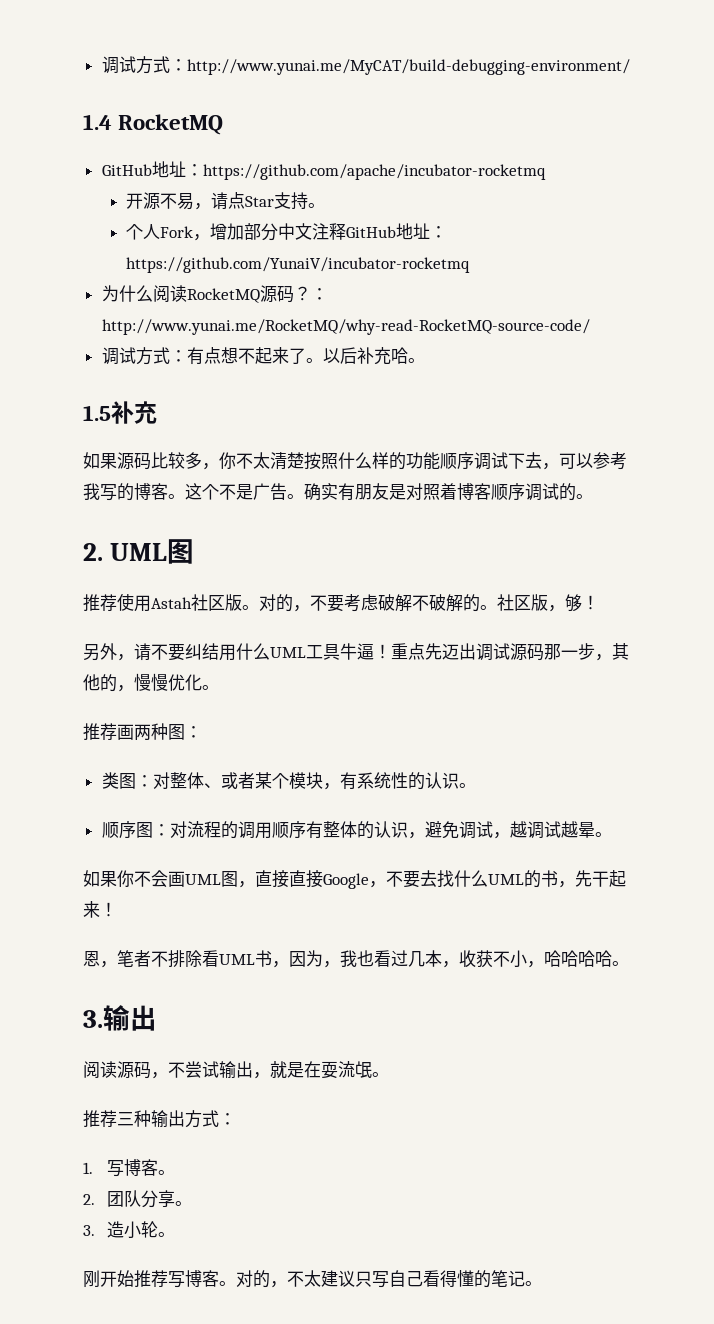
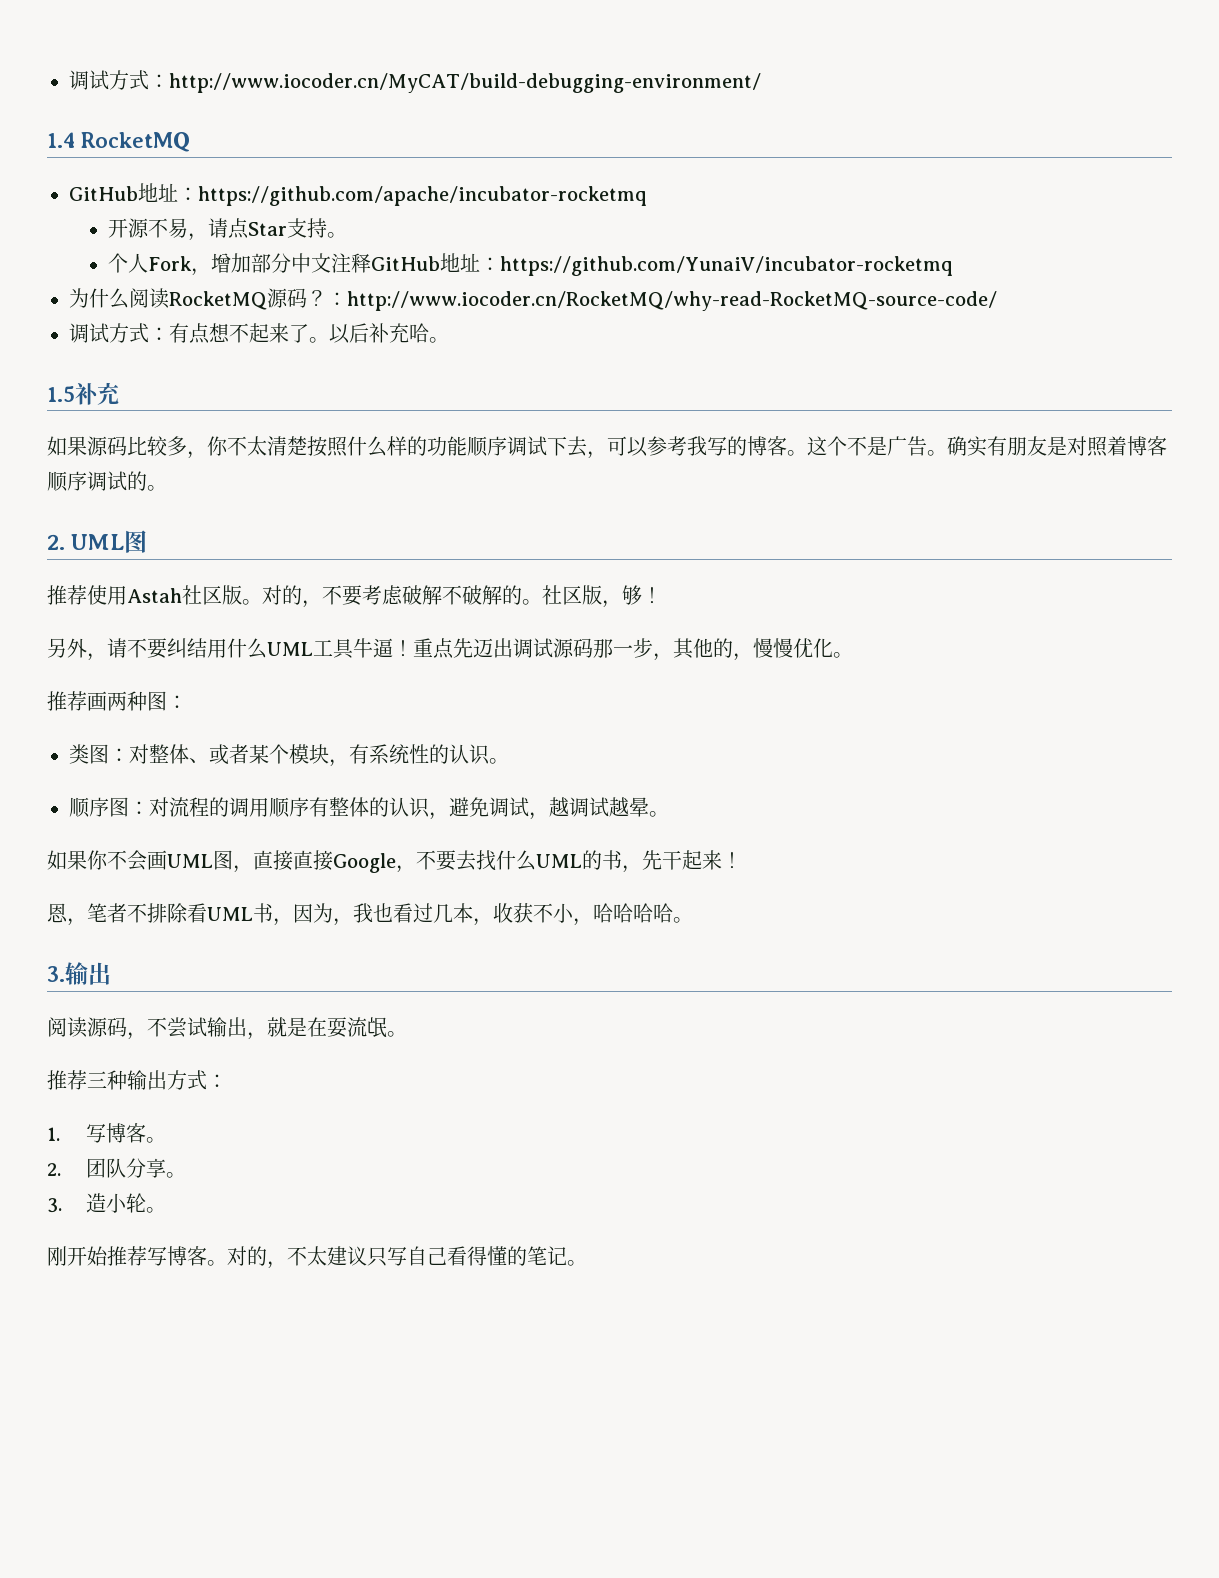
- 调试方式：http://www.yunai.me/MyCAT/build-debugging-environment/
+ 调试方式：http://www.iocoder.cn/MyCAT/build-debugging-environment/
- ：http://www.yunai.me/RocketMQ/why-read-RocketMQ-source-code/
+ ：http://www.iocoder.cn/RocketMQ/why-read-RocketMQ-source-code/

